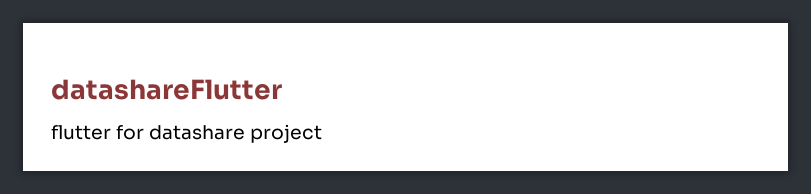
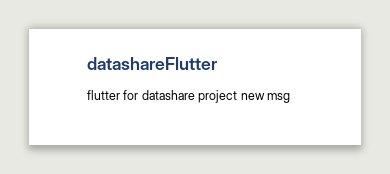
- flutter for datashare project
+ flutter for datashare project new msg

